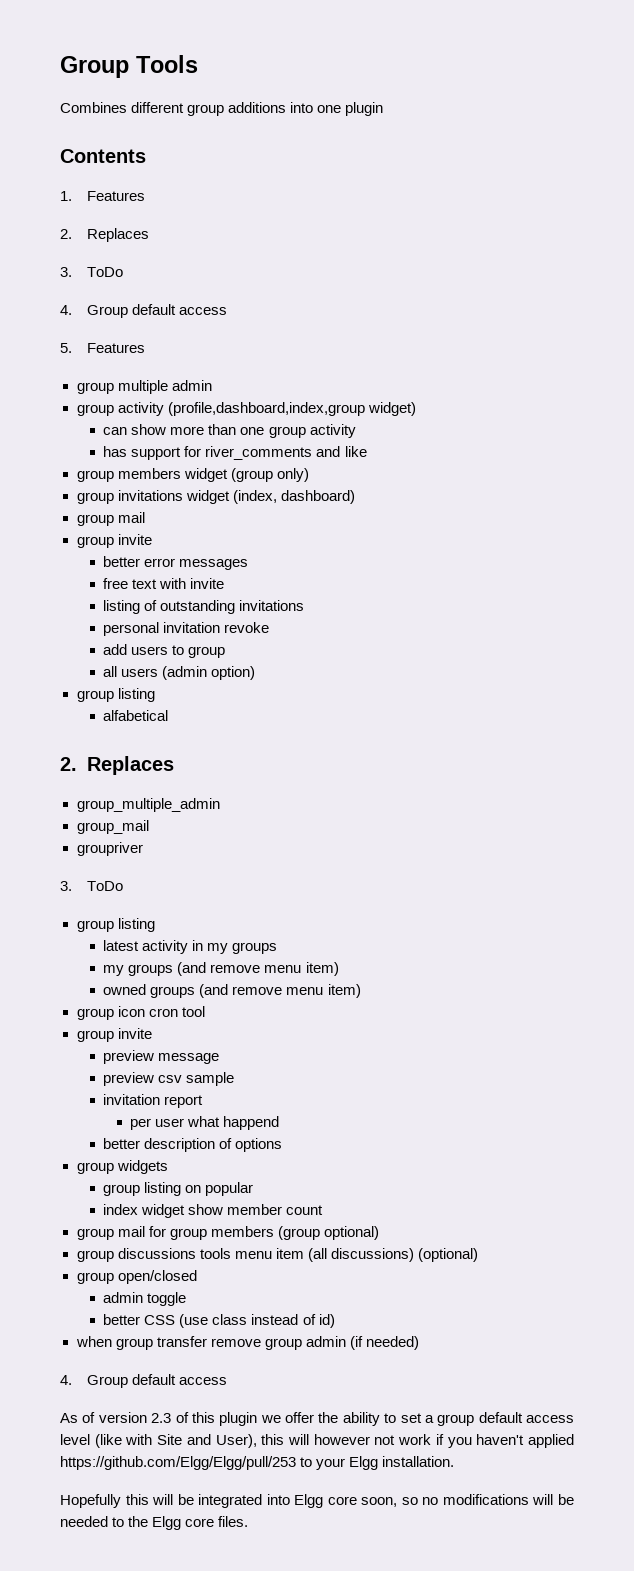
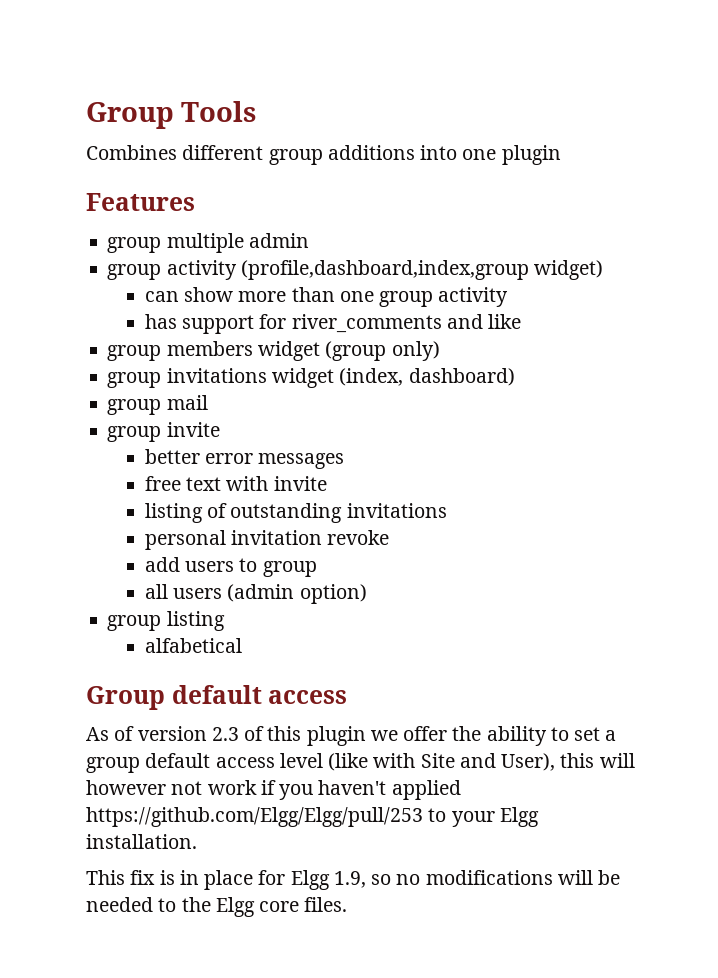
- Contents
- 1. Features
- 2. Replaces
- 3. ToDo
- 4. Group default access
- 5. Features
+ Features
  alfabetical
- 2. Replaces
- group_multiple_admin
- group_mail
- groupriver
- 3. ToDo
- group listing
- latest activity in my groups
- my groups (and remove menu item)
- owned groups (and remove menu item)
- group icon cron tool
- group invite
- preview message
- preview csv sample
- invitation report
- per user what happend
- better description of options
- group widgets
- group listing on popular
- index widget show member count
- group mail for group members (group optional)
- group discussions tools menu item (all discussions) (optional)
- group open/closed
- admin toggle
- better CSS (use class instead of id)
- when group transfer remove group admin (if needed)
- 4. Group default access
+ Group default access
- Hopefully this will be integrated into Elgg core soon, so no modifications will be needed to the Elgg core files.
+ This fix is in place for Elgg 1.9, so no modifications will be needed to the Elgg core files.

